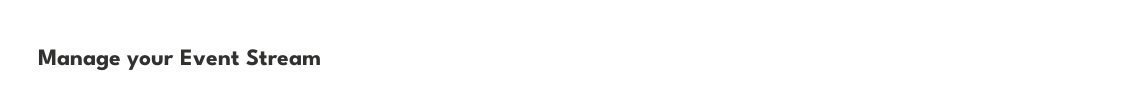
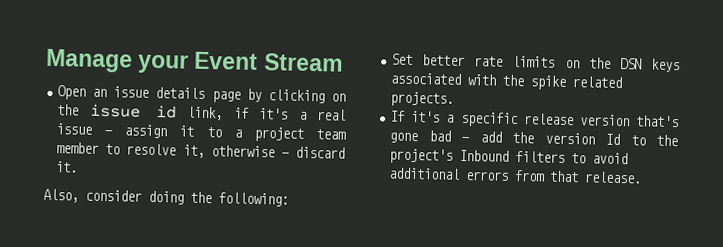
+ Open an issue details page by clicking on the issue id link, if it's a real issue - assign it to a project team member to resolve it, otherwise - discard it.
+ Also, consider doing the following:
+ Set better rate limits on the DSN keys associated with the spike related projects.
+ If it's a specific release version that's gone bad - add the version Id to the project's Inbound filters to avoid additional errors from that release.

